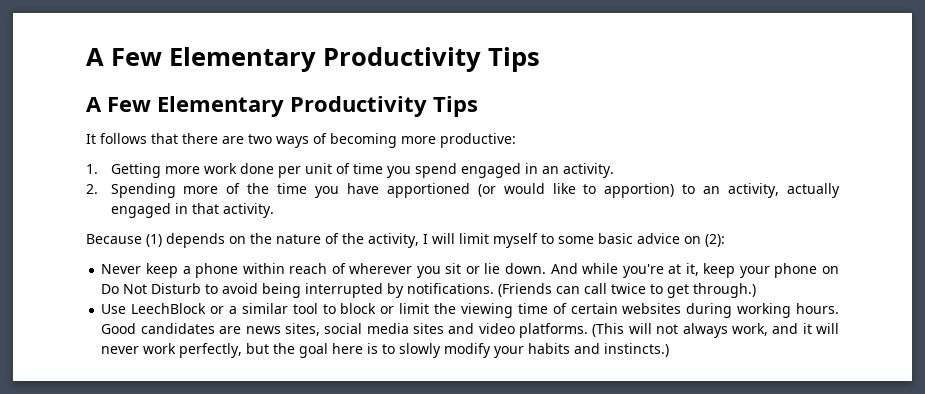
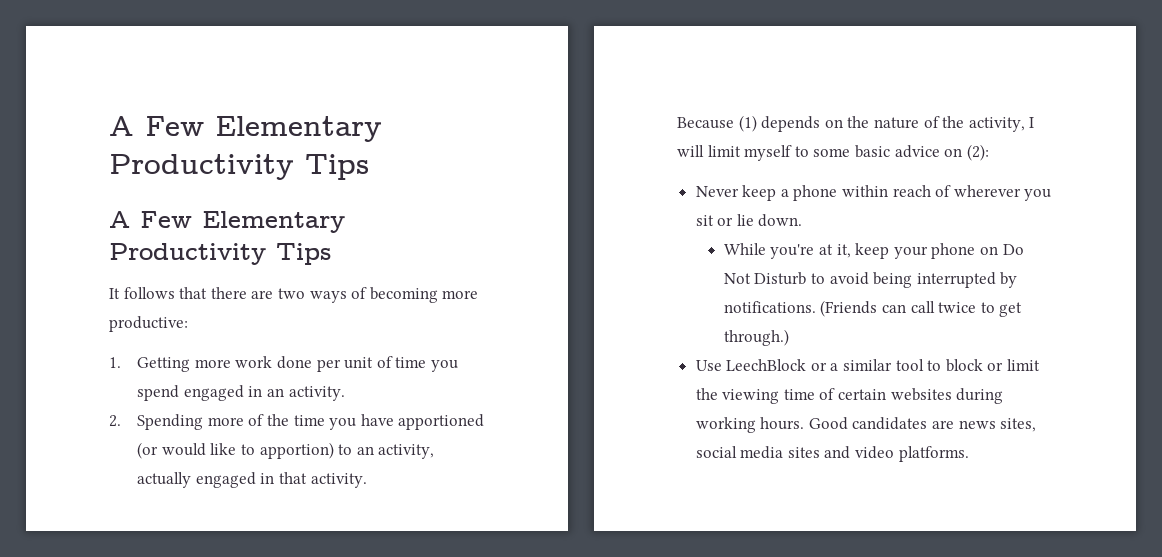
- Never keep a phone within reach of wherever you sit or lie down. And while you're at it, keep your phone on Do Not Disturb to avoid being interrupted by notifications.
+ Never keep a phone within reach of wherever you sit or lie down.
+ While you're at it, keep your phone on Do Not Disturb to avoid being interrupted by notifications.
- (This will not always work, and it will never work perfectly, but the goal here is to slowly modify your habits and instincts.)

